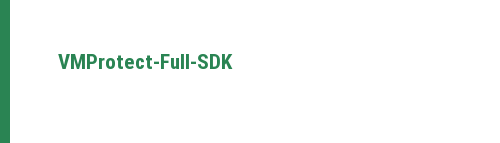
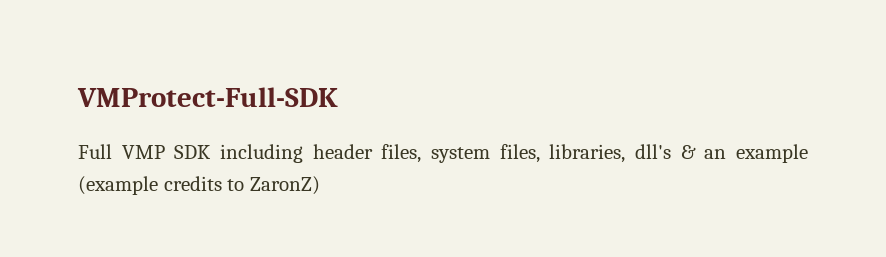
+ Full VMP SDK including header files, system files, libraries, dll's & an example (example credits to ZaronZ)

